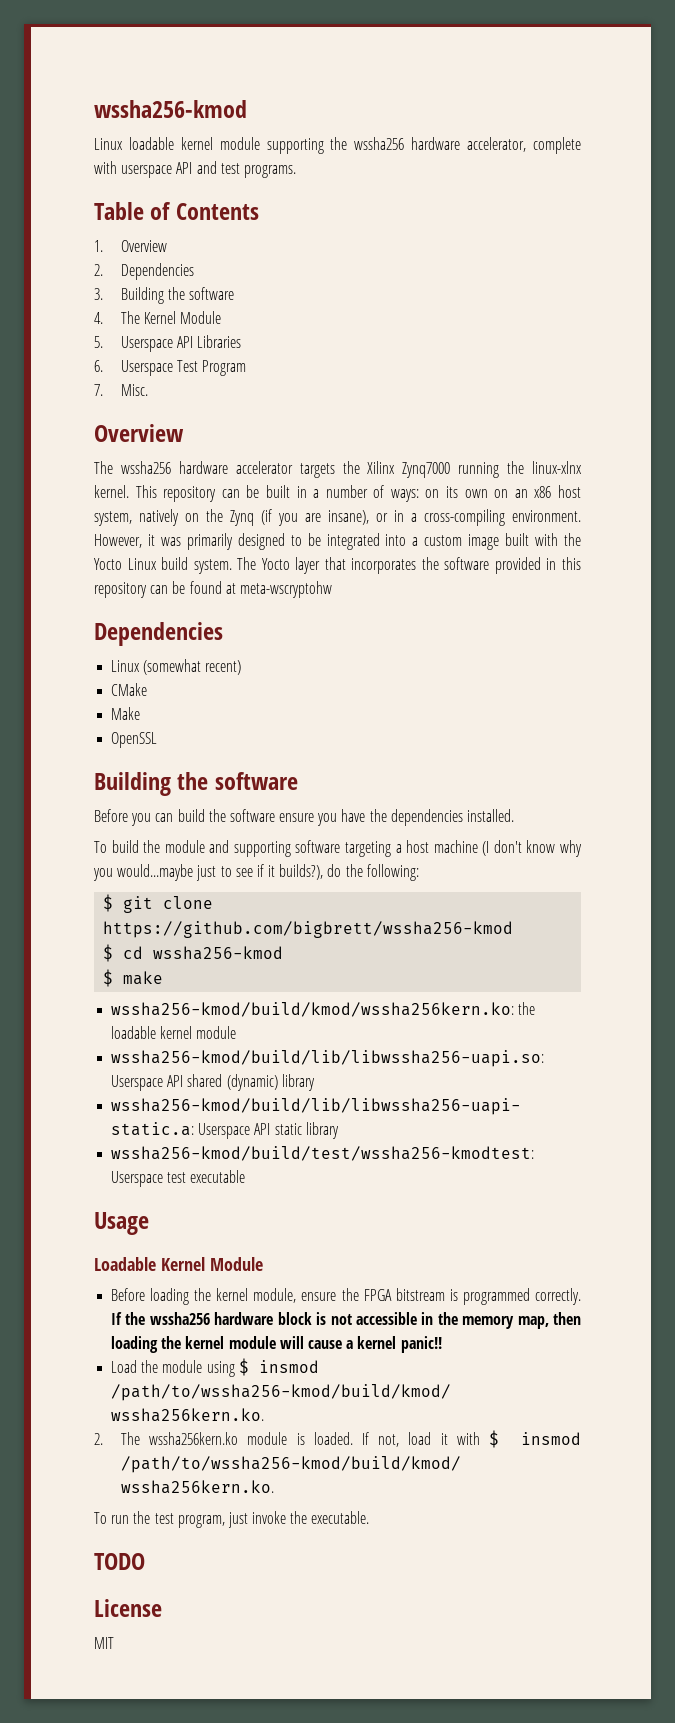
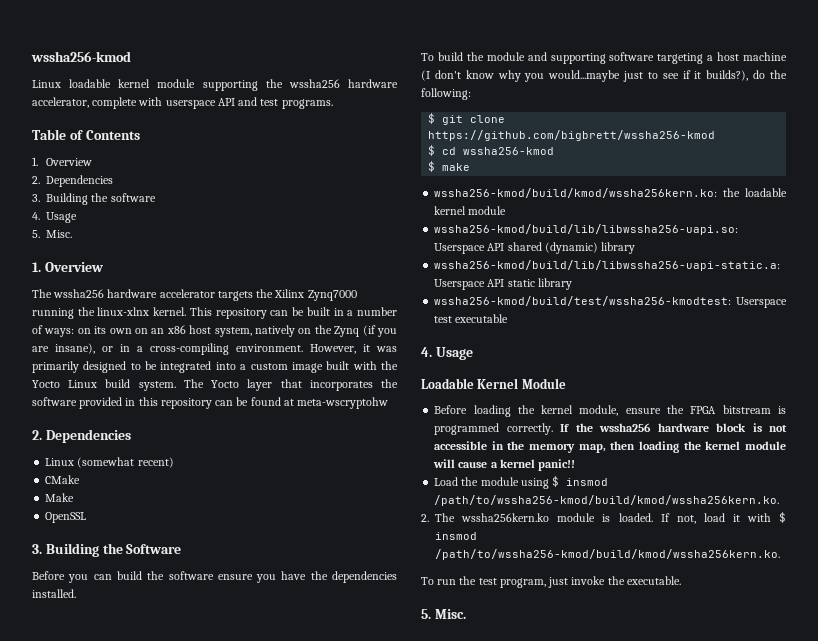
  3. Building the software
- 4. The Kernel Module
- 5. Userspace API Libraries
- 6. Userspace Test Program
- 7. Misc.
- Overview
+ 4. Usage
+ 5. Misc.
+ 1. Overview
  The Yocto layer that incorporates the software provided in this repository can be found at meta-wscryptohw
- Dependencies
+ 2. Dependencies
  OpenSSL
- Building the software
+ 3. Building the Software
  wssha256-kmod/build/test/wssha256-kmodtest: Userspace test executable
- Usage
+ 4. Usage
  To run the test program, just invoke the executable.
- TODO
- License
- MIT
+ 5. Misc.

